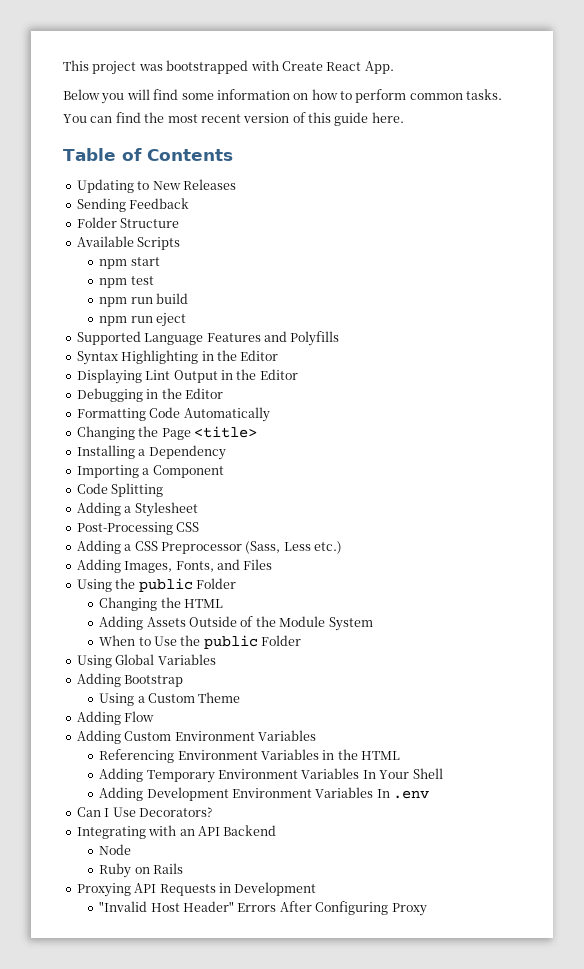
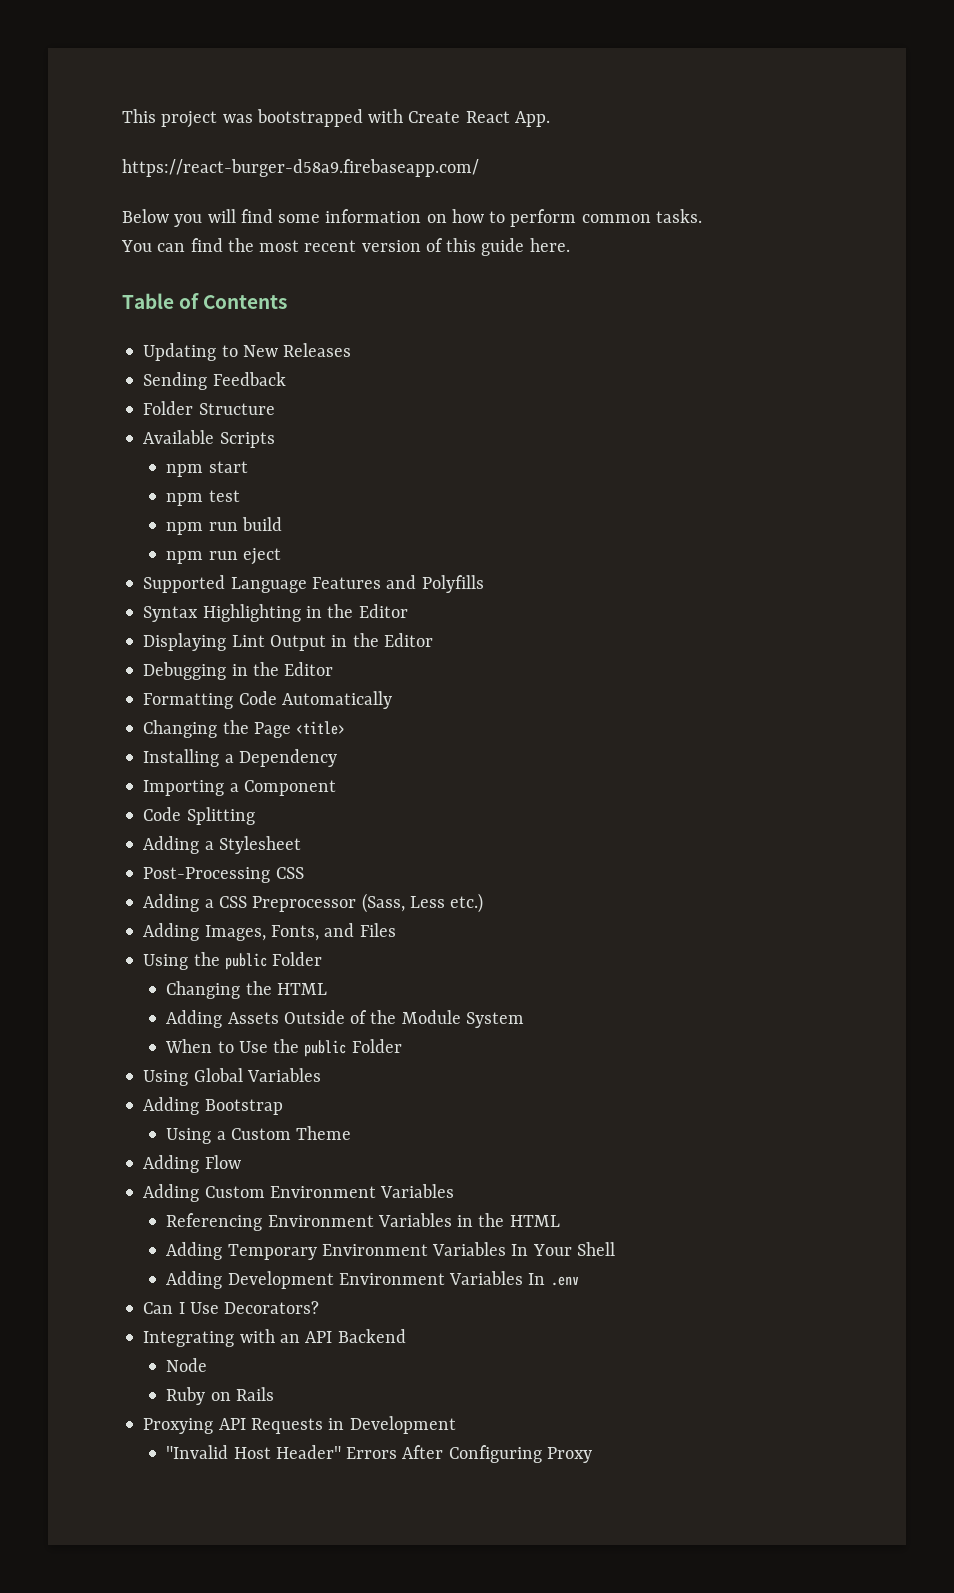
+ https://react-burger-d58a9.firebaseapp.com/

